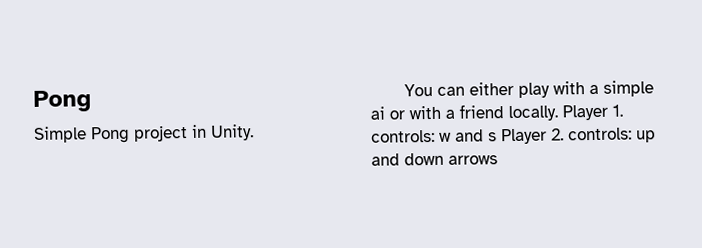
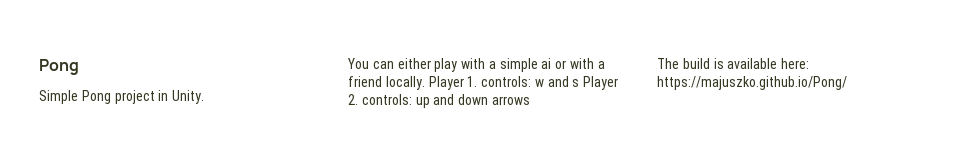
+ The build is available here: https://majuszko.github.io/Pong/

